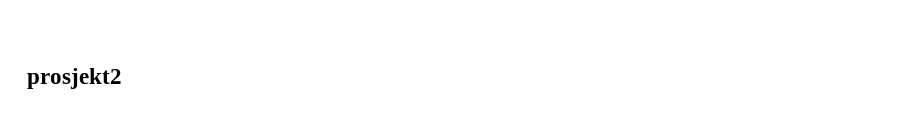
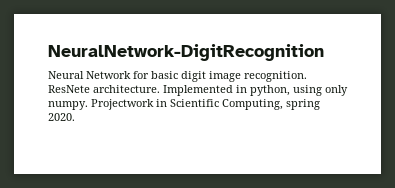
- prosjekt2
+ NeuralNetwork-DigitRecognition
+ Neural Network for basic digit image recognition. ResNete architecture. Implemented in python, using only numpy. Projectwork in Scientific Computing, spring 2020.

